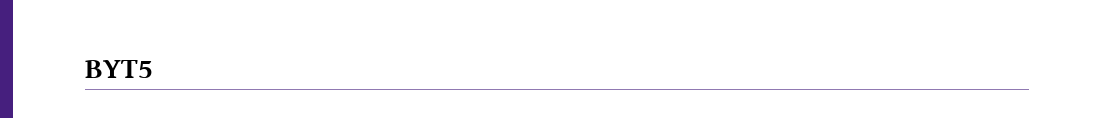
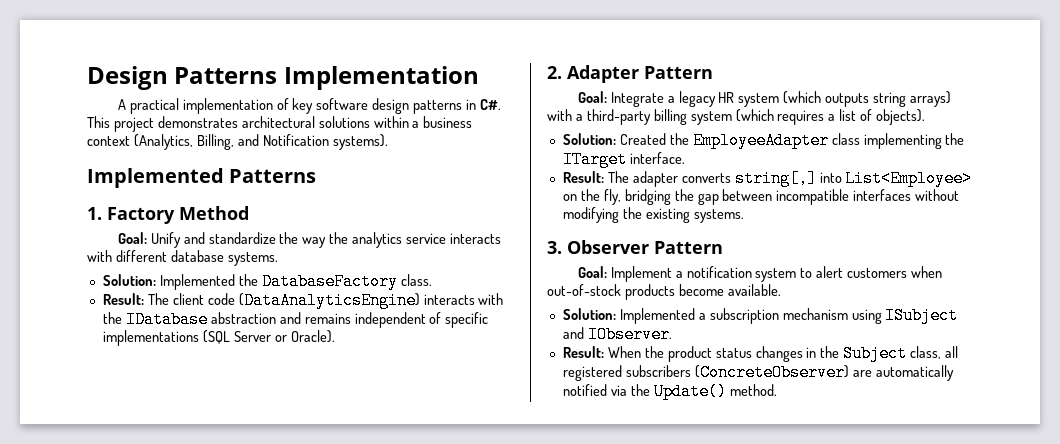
- BYT5
+ Design Patterns Implementation
+ A practical implementation of key software design patterns in C#. This project demonstrates architectural solutions within a business context (Analytics, Billing, and Notification systems).
+ Implemented Patterns
+ 1. Factory Method
+ Goal: Unify and standardize the way the analytics service interacts with different database systems.
+ Solution: Implemented the DatabaseFactory class.
+ Result: The client code (DataAnalyticsEngine) interacts with the IDatabase abstraction and remains independent of specific implementations (SQL Server or Oracle).
+ 2. Adapter Pattern
+ Goal: Integrate a legacy HR system (which outputs string arrays) with a third-party billing system (which requires a list of objects).
+ Solution: Created the EmployeeAdapter class implementing the ITarget interface.
+ Result: The adapter converts string[,] into List<Employee> on the fly, bridging the gap between incompatible interfaces without modifying the existing systems.
+ 3. Observer Pattern
+ Goal: Implement a notification system to alert customers when out-of-stock products become available.
+ Solution: Implemented a subscription mechanism using ISubject and IObserver.
+ Result: When the product status changes in the Subject class, all registered subscribers (ConcreteObserver) are automatically notified via the Update() method.

